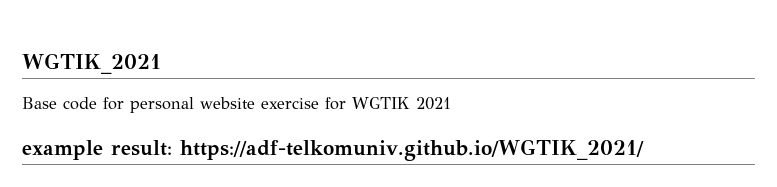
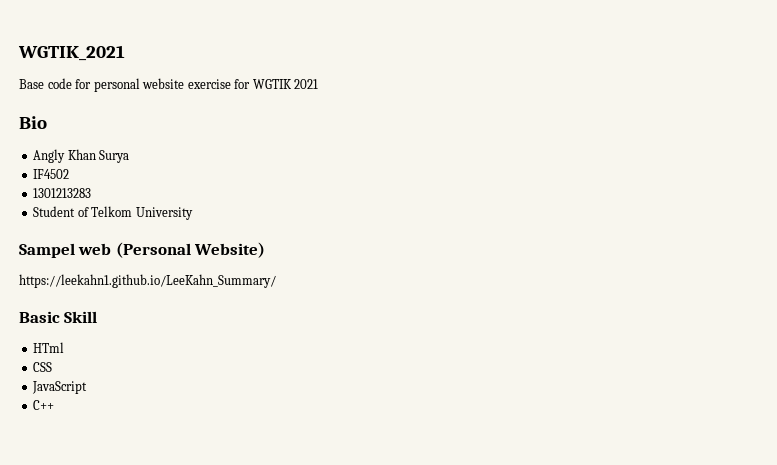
- example result: https://adf-telkomuniv.github.io/WGTIK_2021/
+ Bio
+ Angly Khan Surya
+ IF4502
+ 1301213283
+ Student of Telkom University
+ Sampel web (Personal Website)
+ https://leekahn1.github.io/LeeKahn_Summary/
+ Basic Skill
+ HTml
+ CSS
+ JavaScript
+ C++

